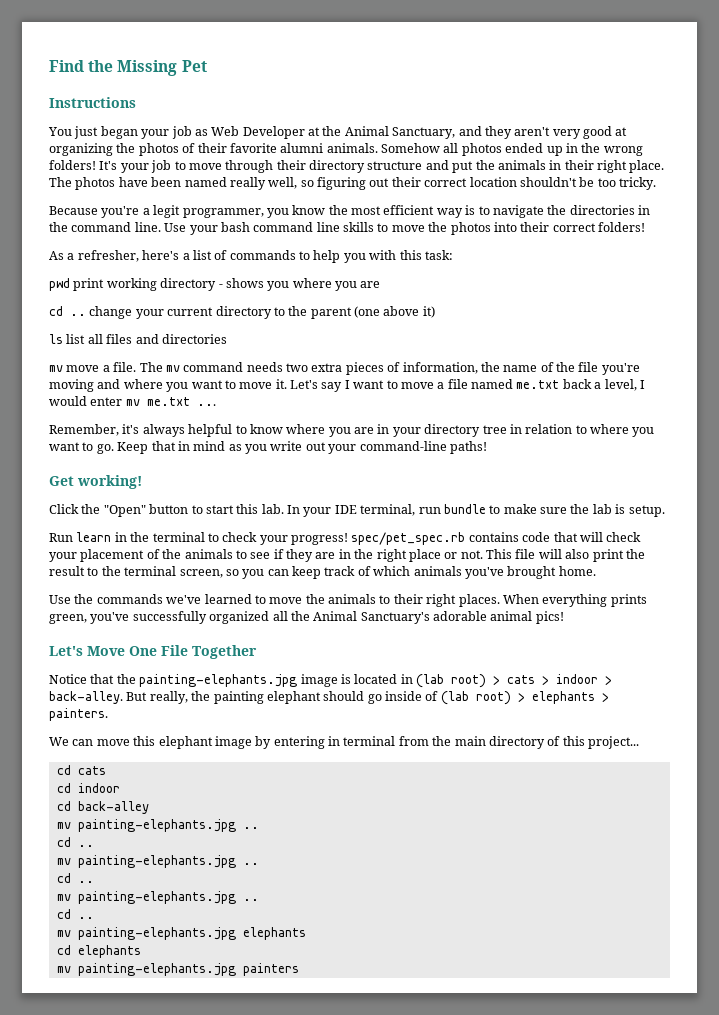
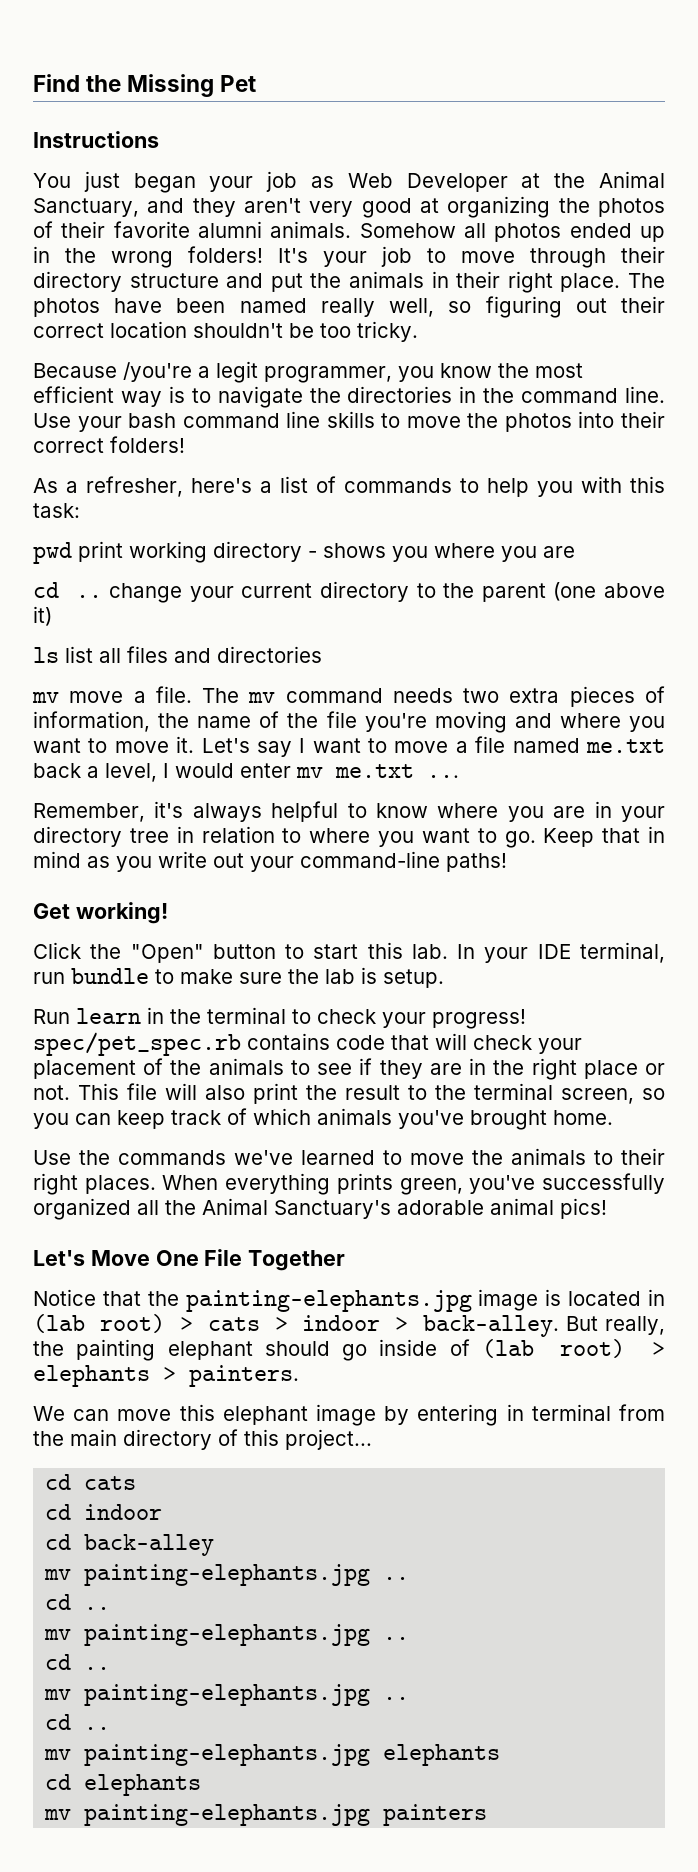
- Because you're a legit programmer, you know the most efficient way is to navigate the directories in the command line.
+ Because /you're a legit programmer, you know the most efficient way is to navigate the directories in the command line.

